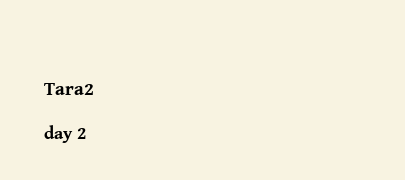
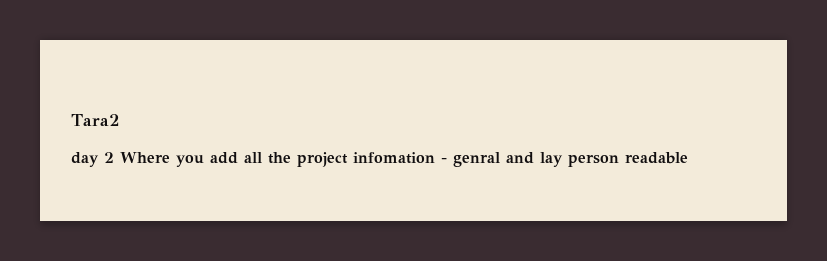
- day 2
+ day 2 Where you add all the project infomation - genral and lay person readable

